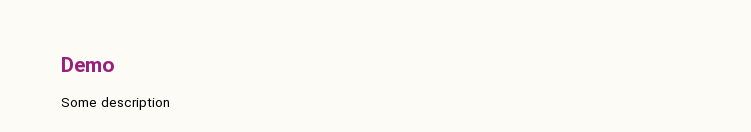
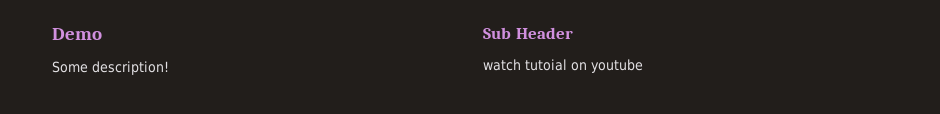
- Some description
+ Some description!
+ Sub Header
+ watch tutoial on youtube

